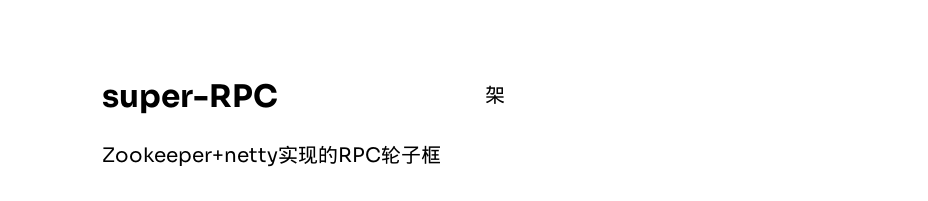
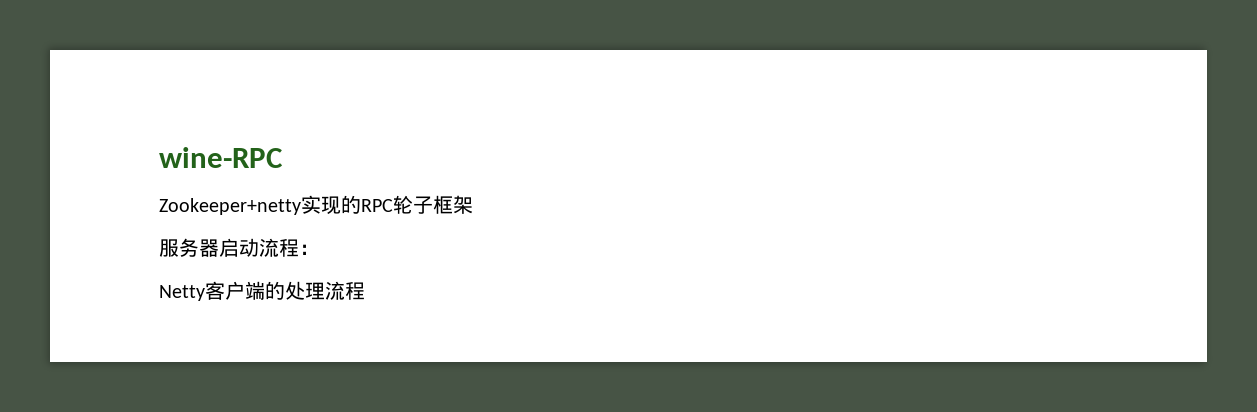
- super-RPC
+ wine-RPC
+ 服务器启动流程：
+ Netty客户端的处理流程

